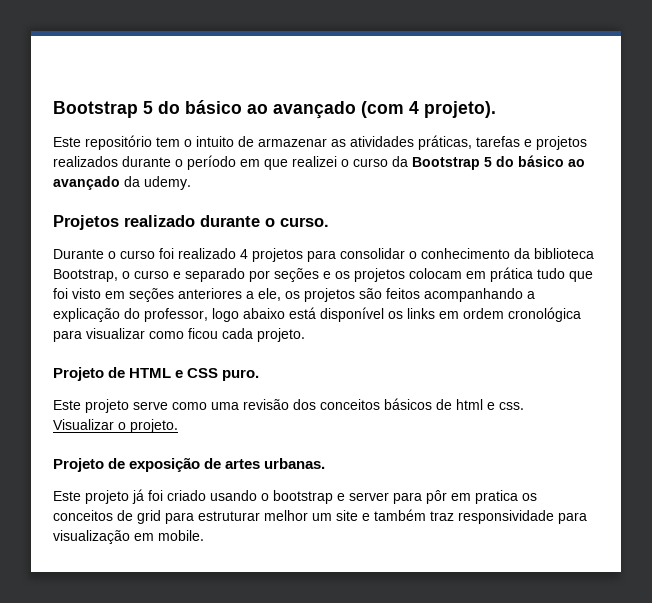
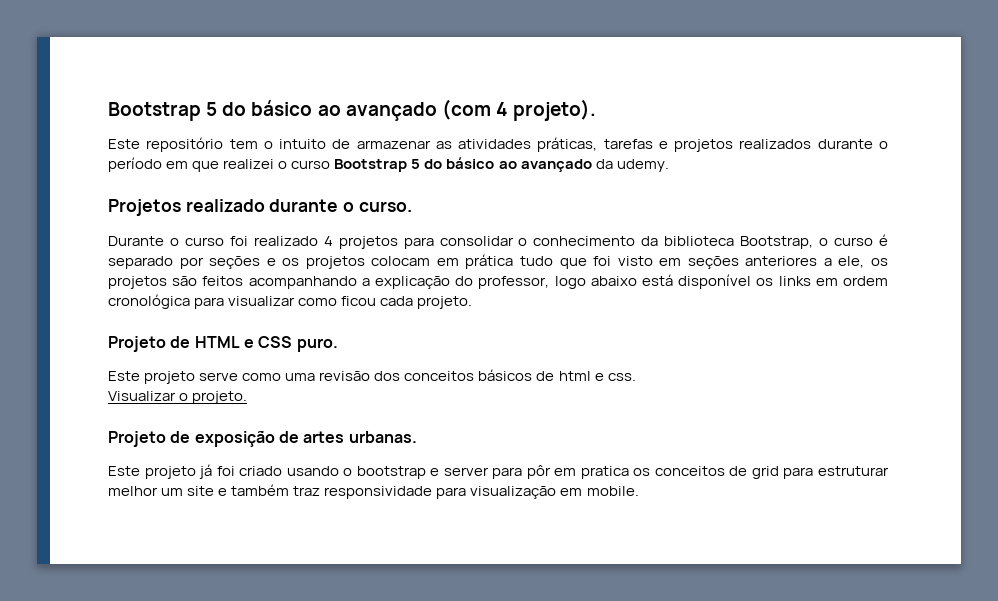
- Este repositório tem o intuito de armazenar as atividades práticas, tarefas e projetos realizados durante o período em que realizei o curso da Bootstrap 5 do básico ao avançado da udemy.
+ Este repositório tem o intuito de armazenar as atividades práticas, tarefas e projetos realizados durante o período em que realizei o curso Bootstrap 5 do básico ao avançado da udemy.
- Durante o curso foi realizado 4 projetos para consolidar o conhecimento da biblioteca Bootstrap, o curso e separado por seções e os projetos colocam em prática tudo que foi visto em seções anteriores a ele, os projetos são feitos acompanhando a explicação do professor, logo abaixo está disponível os links em ordem cronológica para visualizar como ficou cada projeto.
+ Durante o curso foi realizado 4 projetos para consolidar o conhecimento da biblioteca Bootstrap, o curso é separado por seções e os projetos colocam em prática tudo que foi visto em seções anteriores a ele, os projetos são feitos acompanhando a explicação do professor, logo abaixo está disponível os links em ordem cronológica para visualizar como ficou cada projeto.

